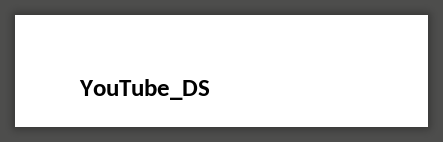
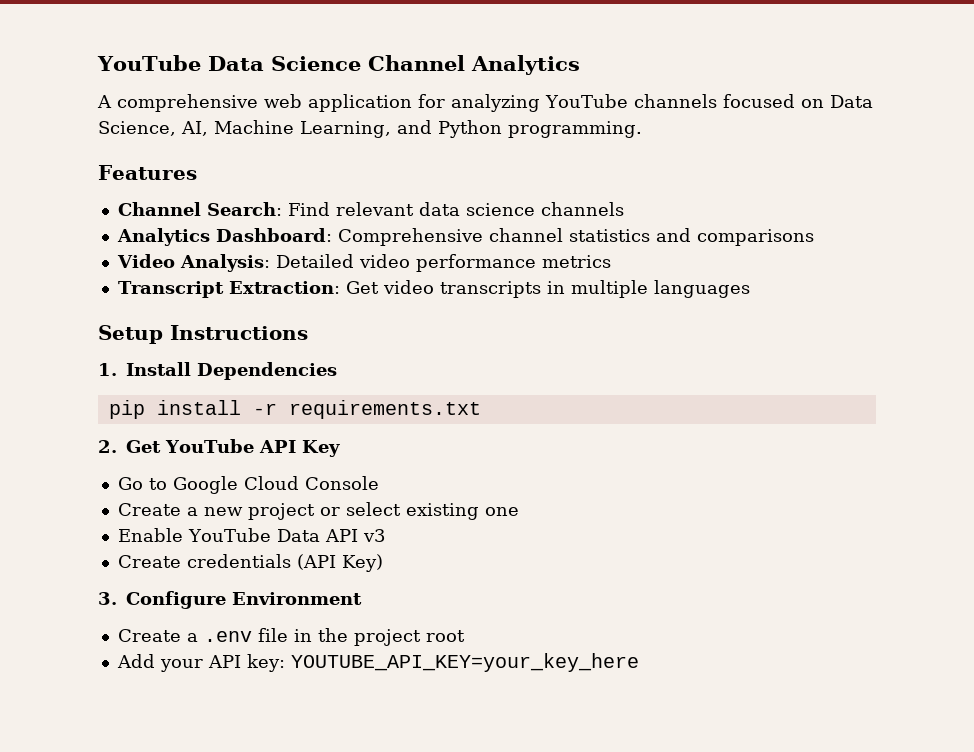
- YouTube_DS
+ YouTube Data Science Channel Analytics
+ A comprehensive web application for analyzing YouTube channels focused on Data Science, AI, Machine Learning, and Python programming.
+ Features
+ Channel Search: Find relevant data science channels
+ Analytics Dashboard: Comprehensive channel statistics and comparisons
+ Video Analysis: Detailed video performance metrics
+ Transcript Extraction: Get video transcripts in multiple languages
+ Setup Instructions
+ 1. Install Dependencies
+ pip install -r requirements.txt
+ 2. Get YouTube API Key
+ Go to Google Cloud Console
+ Create a new project or select existing one
+ Enable YouTube Data API v3
+ Create credentials (API Key)
+ 3. Configure Environment
+ Create a .env file in the project root
+ Add your API key: YOUTUBE_API_KEY=your_key_here

